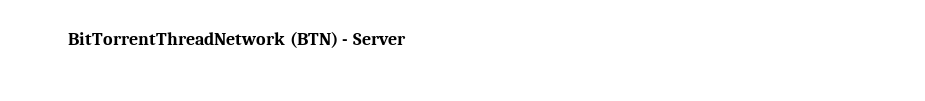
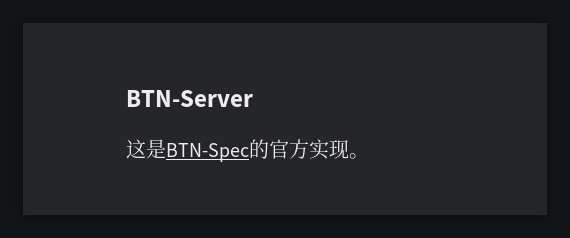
- BitTorrentThreadNetwork (BTN) - Server
+ BTN-Server
+ 这是BTN-Spec的官方实现。

